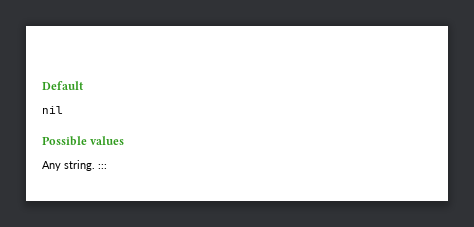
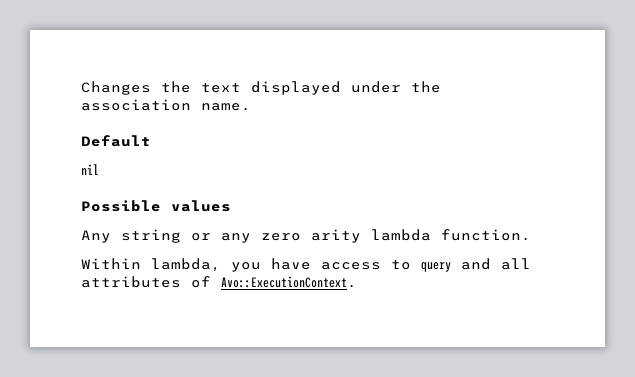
+ Changes the text displayed under the association name.
- Any string. :::
+ Any string or any zero arity lambda function.
+ Within lambda, you have access to query and all attributes of Avo::ExecutionContext.

